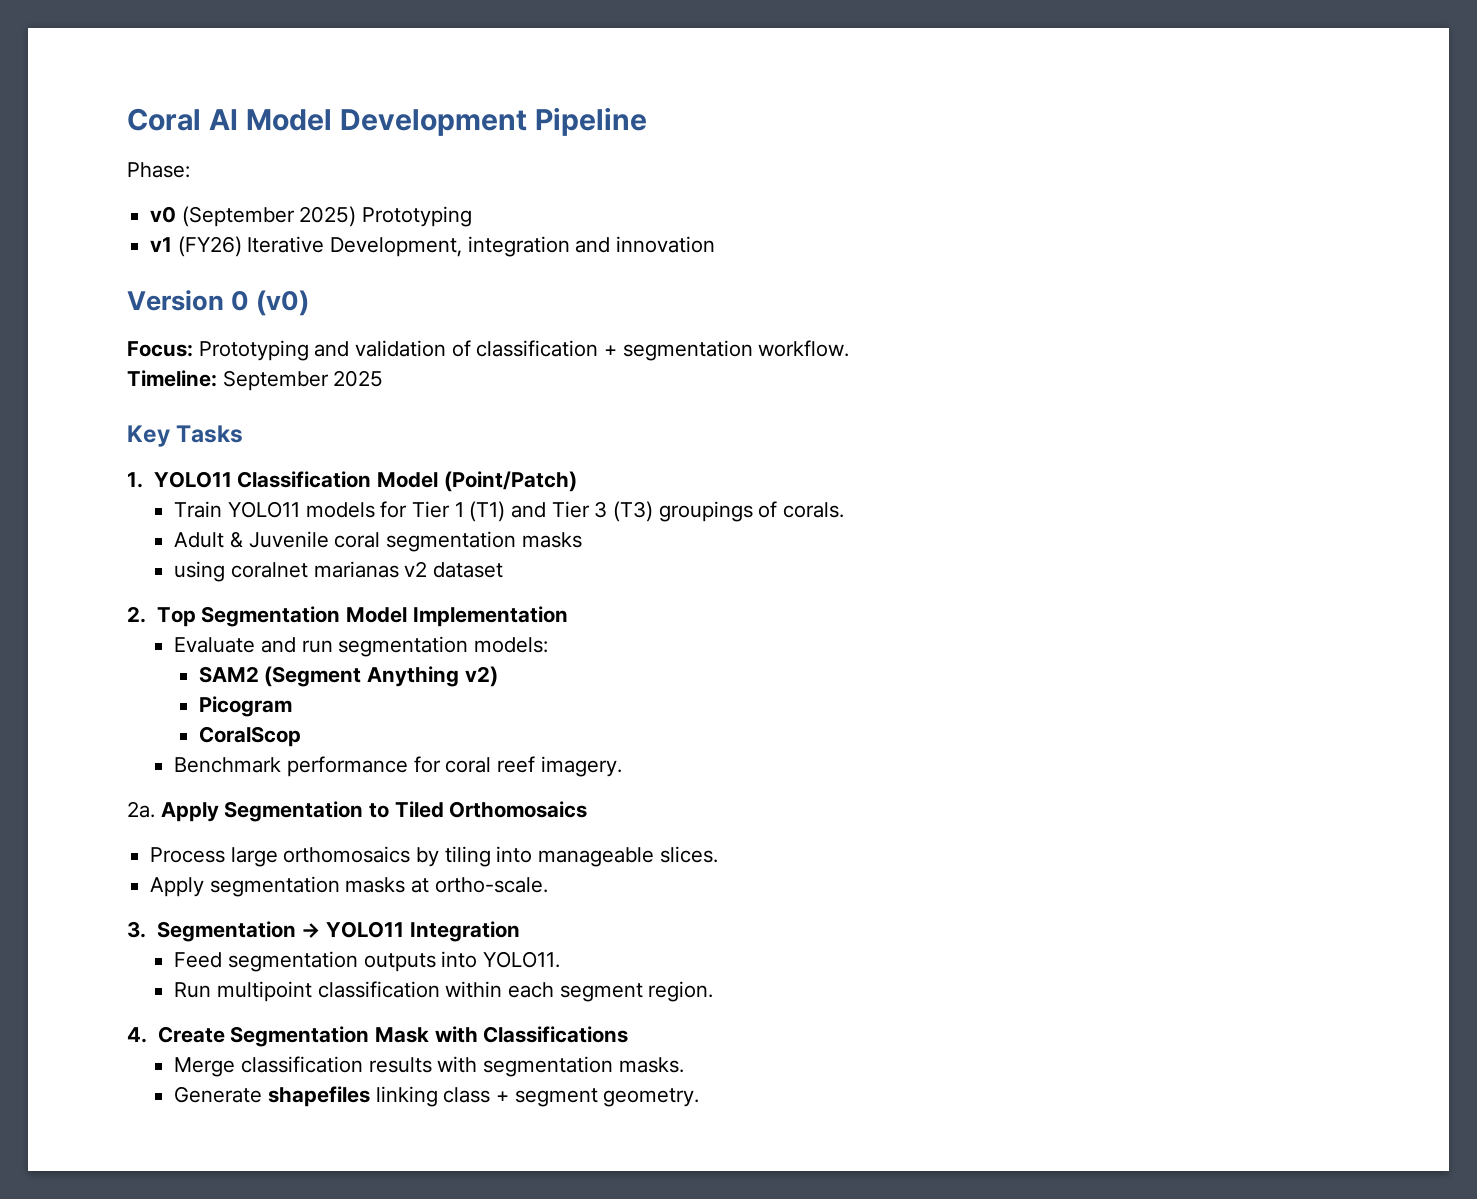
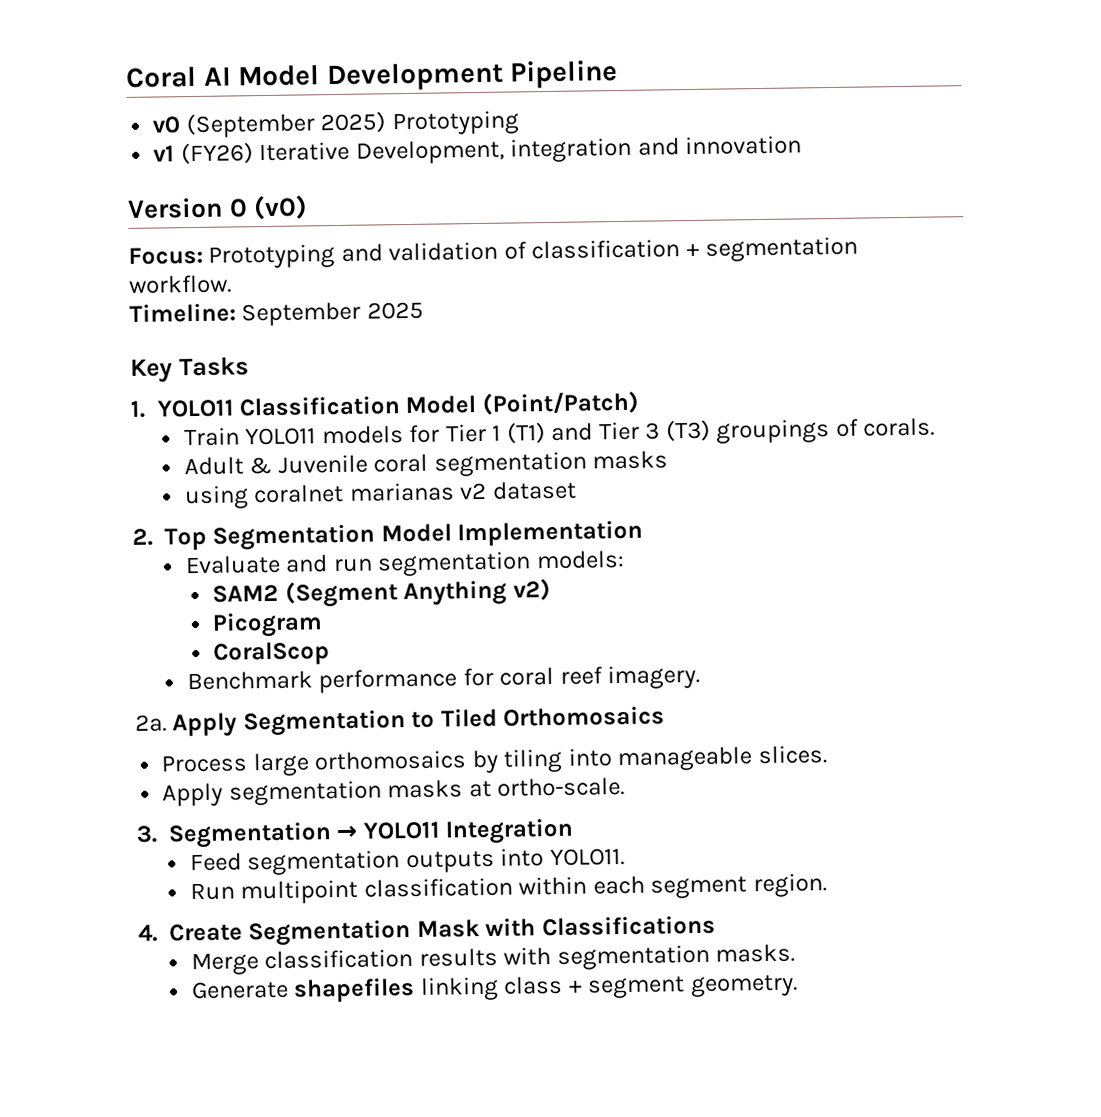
- Phase:

